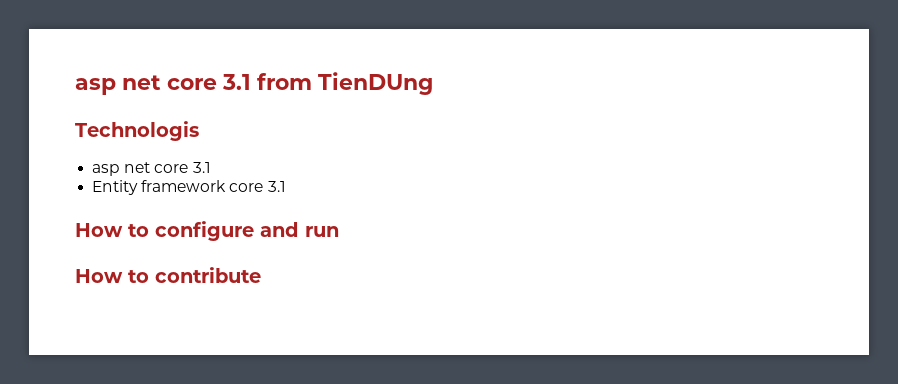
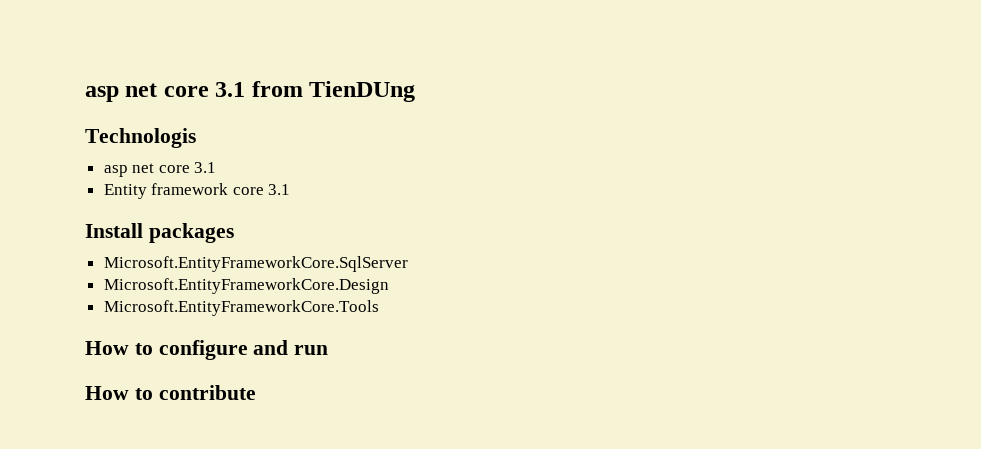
+ Install packages
+ Microsoft.EntityFrameworkCore.SqlServer
+ Microsoft.EntityFrameworkCore.Design
+ Microsoft.EntityFrameworkCore.Tools

